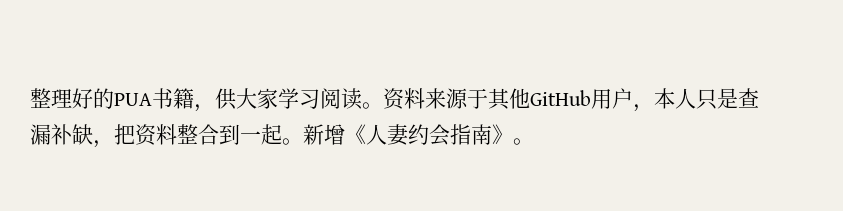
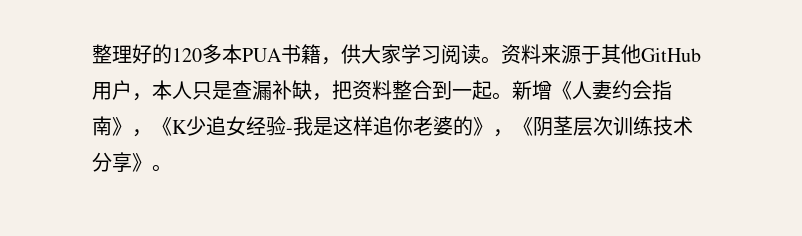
- 整理好的PUA书籍，供大家学习阅读。
+ 整理好的120多本PUA书籍，供大家学习阅读。
- 新增《人妻约会指南》。
+ 新增《人妻约会指南》，《K少追女经验-我是这样追你老婆的》，《阴茎层次训练技术分享》。

